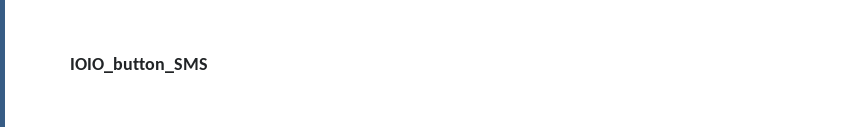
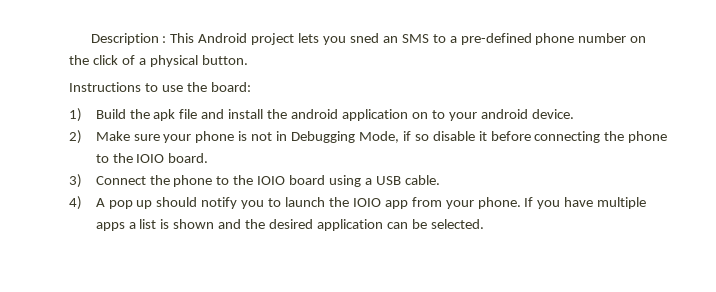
- IOIO_button_SMS
+ Description : This Android project lets you sned an SMS to a pre-defined phone number on the click of a physical button.
+ Instructions to use the board:
+ 1) Build the apk file and install the android application on to your android device.
+ 2) Make sure your phone is not in Debugging Mode, if so disable it before connecting the phone to the IOIO board.
+ 3) Connect the phone to the IOIO board using a USB cable.
+ 4) A pop up should notify you to launch the IOIO app from your phone. If you have multiple apps a list is shown and the desired application can be selected.

